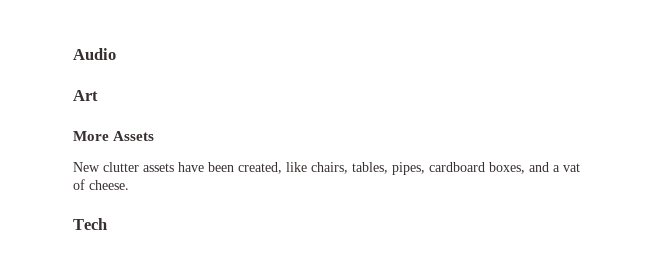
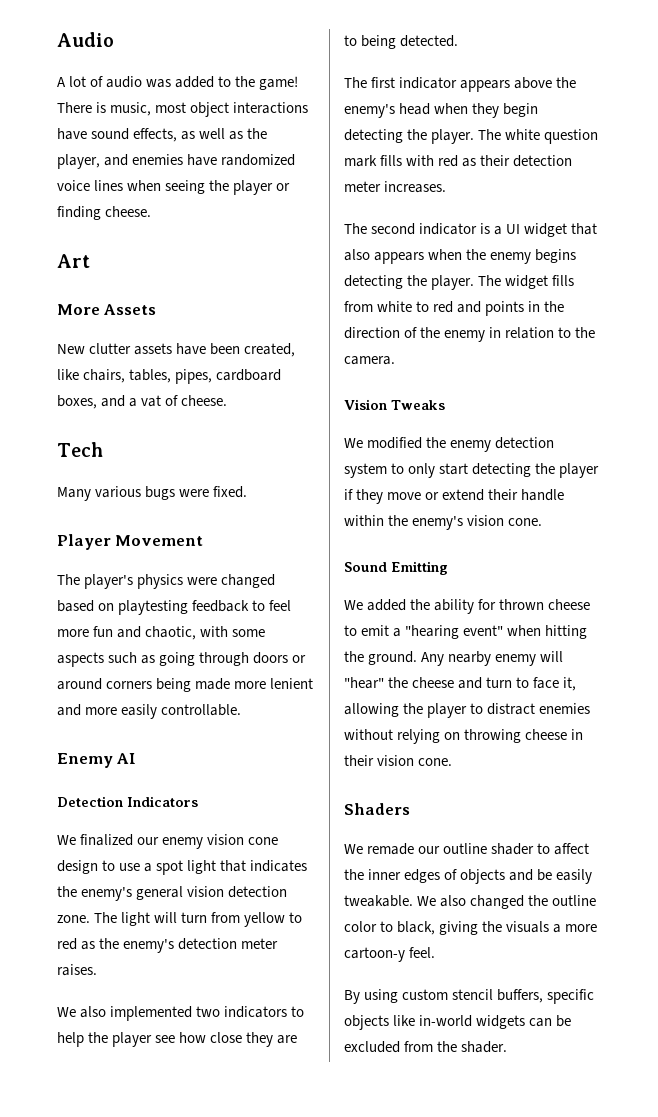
+ A lot of audio was added to the game! There is music, most object interactions have sound effects, as well as the player, and enemies have randomized voice lines when seeing the player or finding cheese.
+ Many various bugs were fixed.
+ Player Movement
+ The player's physics were changed based on playtesting feedback to feel more fun and chaotic, with some aspects such as going through doors or around corners being made more lenient and more easily controllable.
+ Enemy AI
+ Detection Indicators
+ We finalized our enemy vision cone design to use a spot light that indicates the enemy's general vision detection zone. The light will turn from yellow to red as the enemy's detection meter raises.
+ We also implemented two indicators to help the player see how close they are to being detected.
+ The first indicator appears above the enemy's head when they begin detecting the player. The white question mark fills with red as their detection meter increases.
+ The second indicator is a UI widget that also appears when the enemy begins detecting the player. The widget fills from white to red and points in the direction of the enemy in relation to the camera.
+ Vision Tweaks
+ We modified the enemy detection system to only start detecting the player if they move or extend their handle within the enemy's vision cone.
+ Sound Emitting
+ We added the ability for thrown cheese to emit a "hearing event" when hitting the ground. Any nearby enemy will "hear" the cheese and turn to face it, allowing the player to distract enemies without relying on throwing cheese in their vision cone.
+ Shaders
+ We remade our outline shader to affect the inner edges of objects and be easily tweakable. We also changed the outline color to black, giving the visuals a more cartoon-y feel.
+ By using custom stencil buffers, specific objects like in-world widgets can be excluded from the shader.

